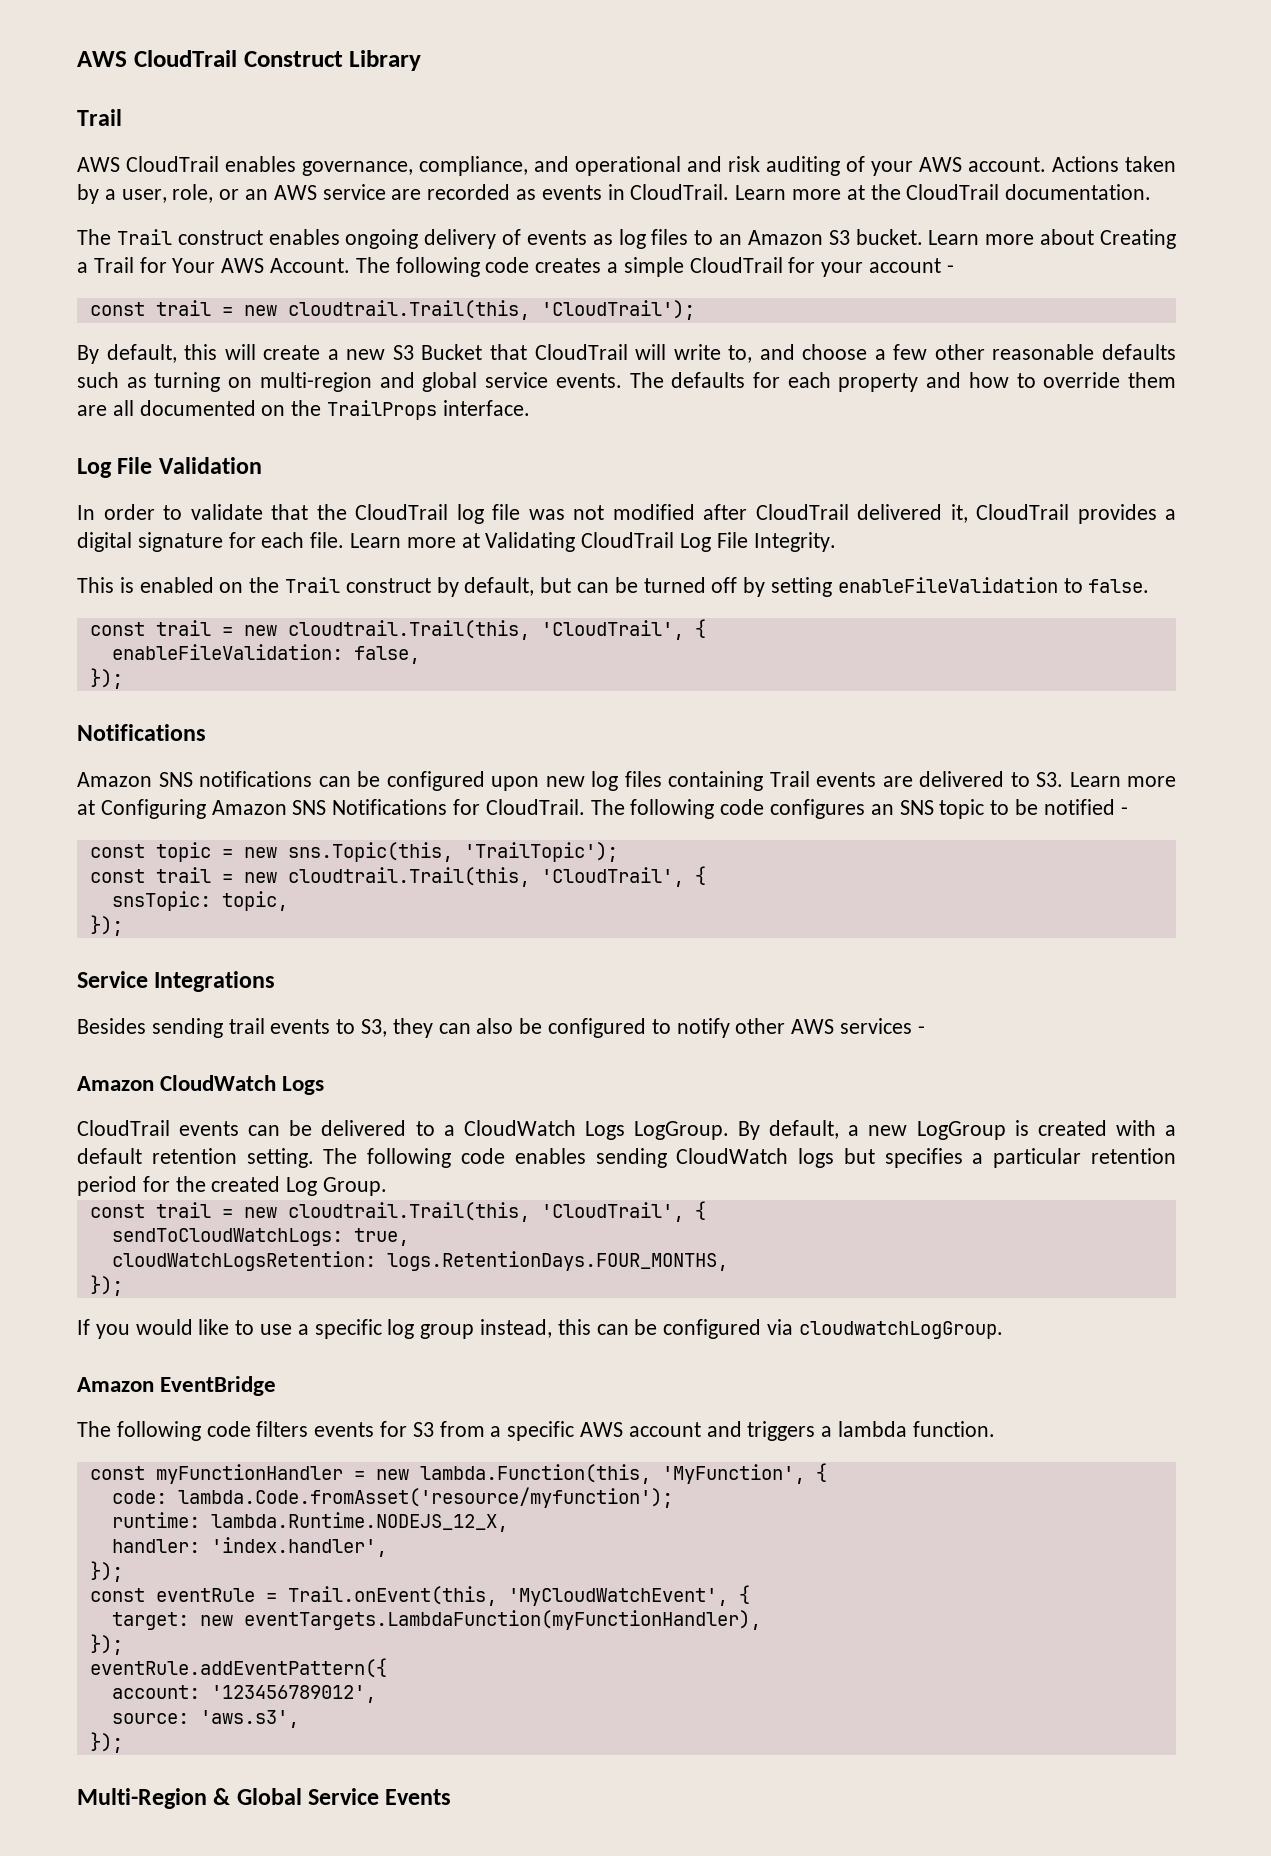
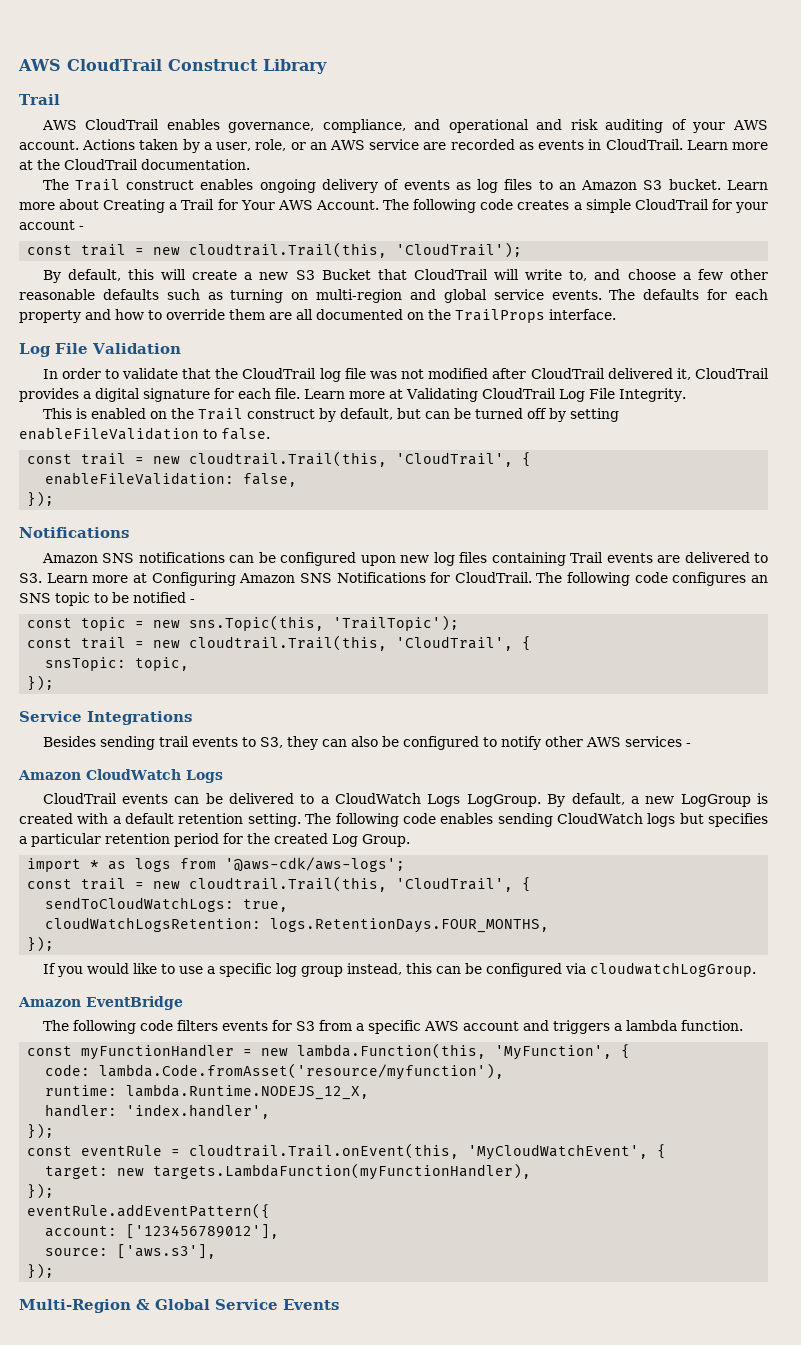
+ import * as logs from '@aws-cdk/aws-logs';
- code: lambda.Code.fromAsset('resource/myfunction');
+ code: lambda.Code.fromAsset('resource/myfunction'),
- const eventRule = Trail.onEvent(this, 'MyCloudWatchEvent', {
+ const eventRule = cloudtrail.Trail.onEvent(this, 'MyCloudWatchEvent', {
- target: new eventTargets.LambdaFunction(myFunctionHandler),
+ target: new targets.LambdaFunction(myFunctionHandler),
- account: '123456789012',
+ account: ['123456789012'],
- source: 'aws.s3',
+ source: ['aws.s3'],

